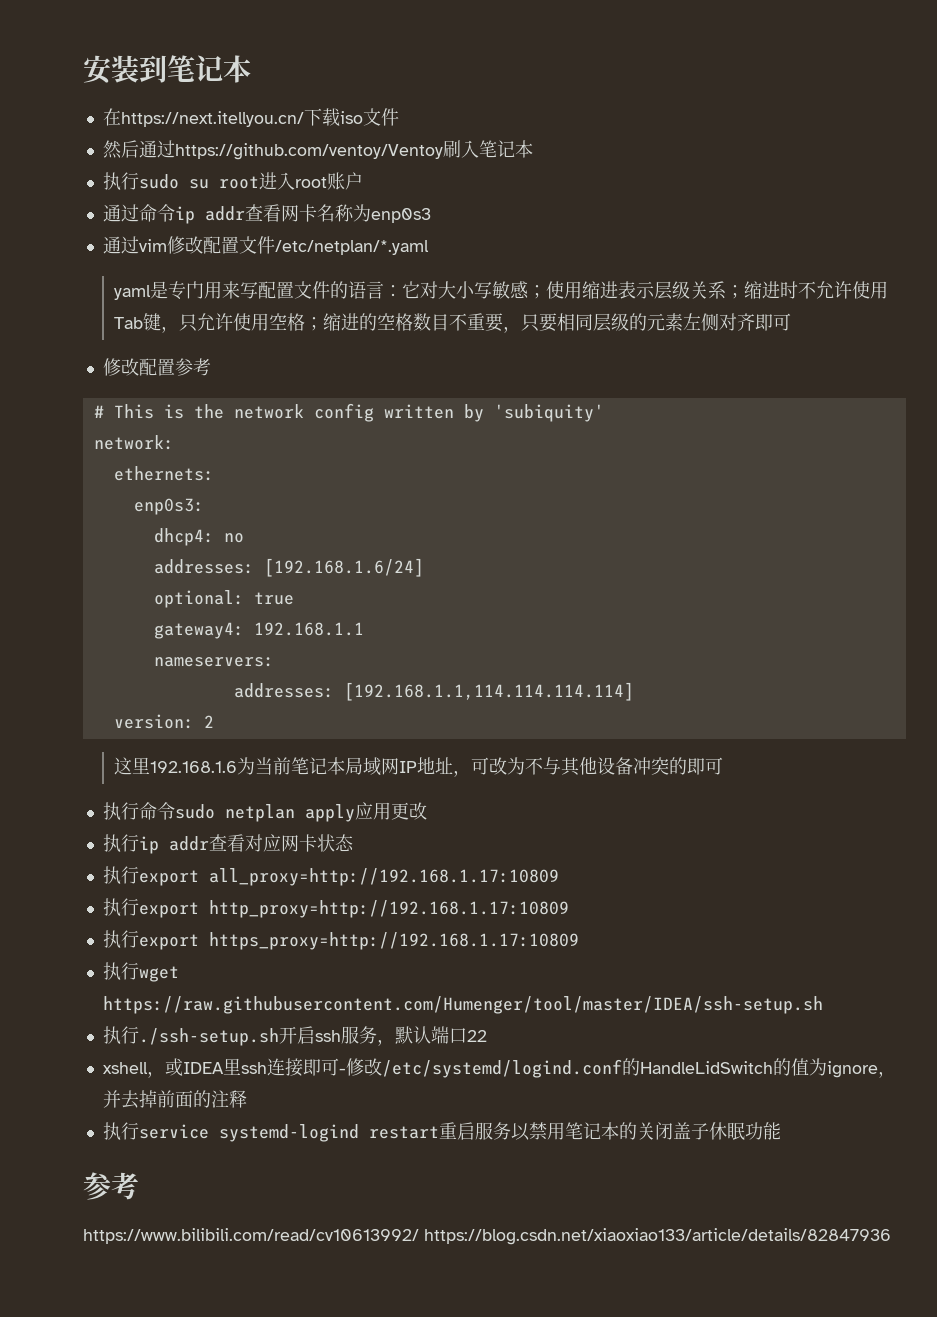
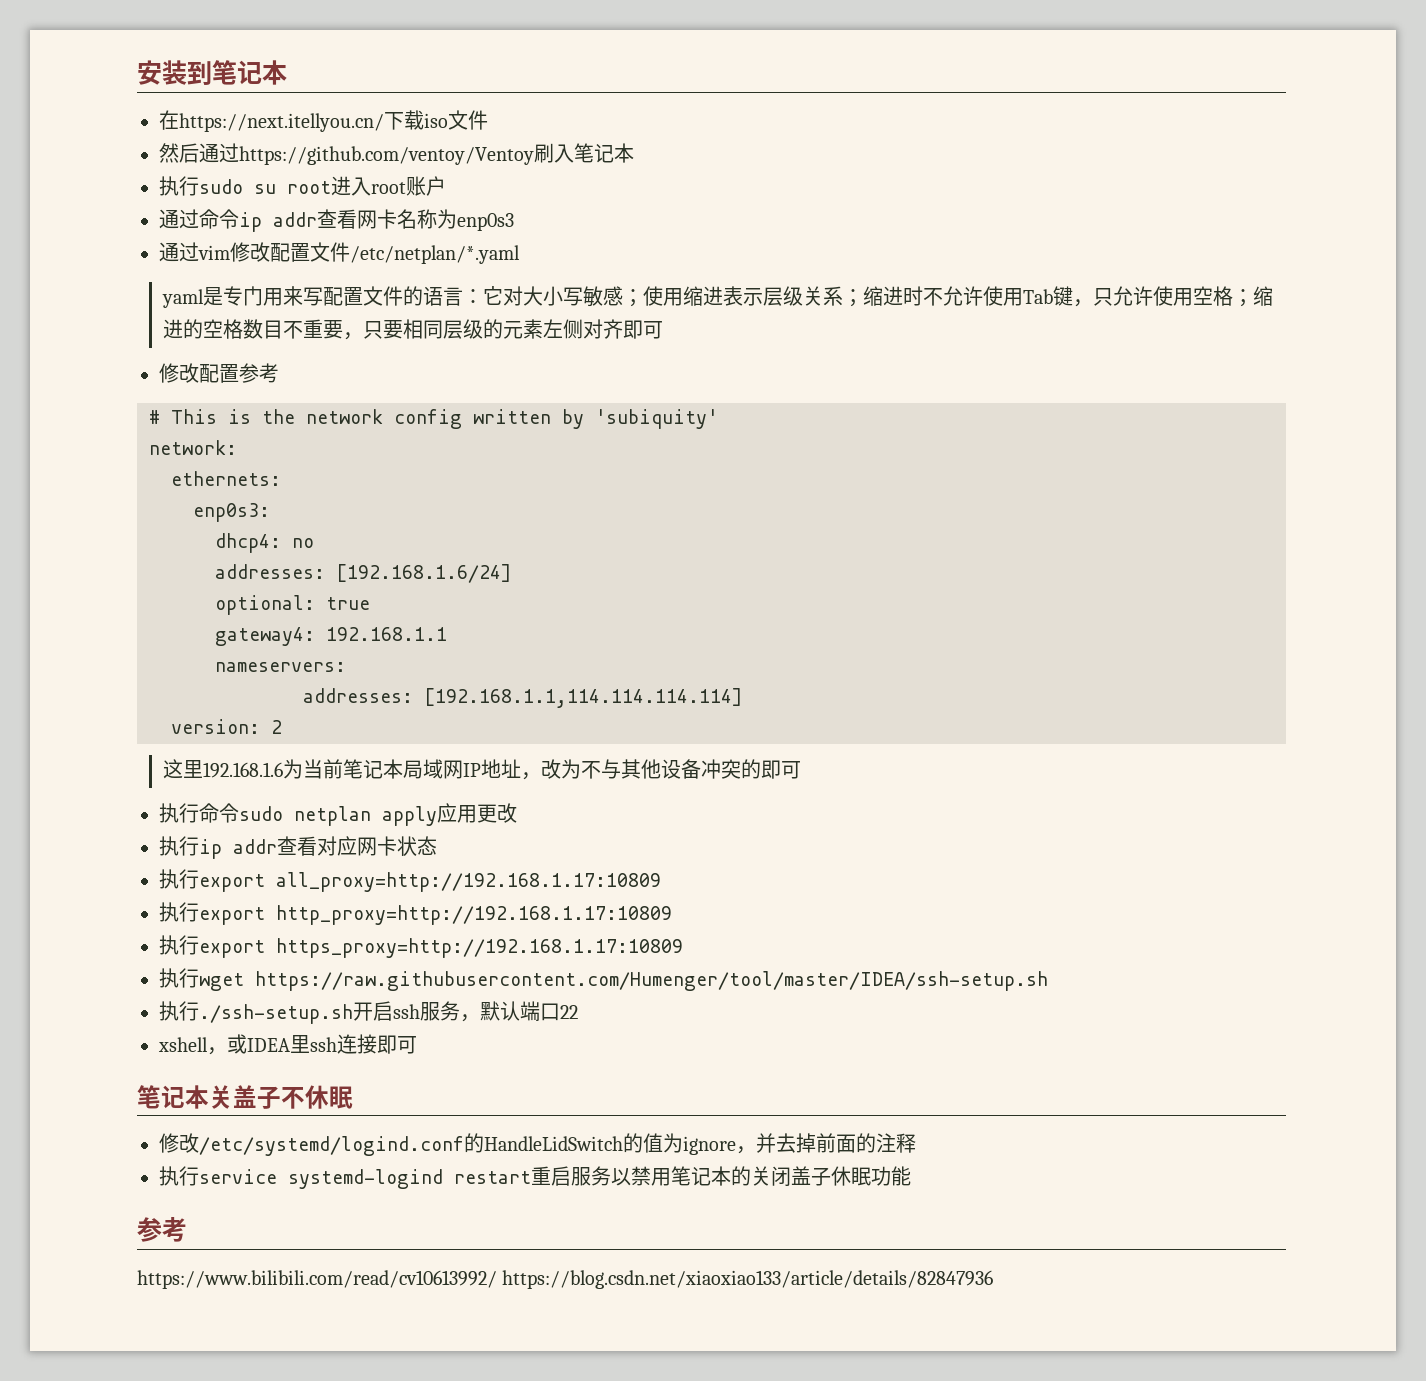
- 这里192.168.1.6为当前笔记本局域网IP地址，可改为不与其他设备冲突的即可
+ 这里192.168.1.6为当前笔记本局域网IP地址，改为不与其他设备冲突的即可
- xshell，或IDEA里ssh连接即可-修改/etc/systemd/logind.conf的HandleLidSwitch的值为ignore，并去掉前面的注释
+ xshell，或IDEA里ssh连接即可
+ 笔记本关盖子不休眠
+ 修改/etc/systemd/logind.conf的HandleLidSwitch的值为ignore，并去掉前面的注释

